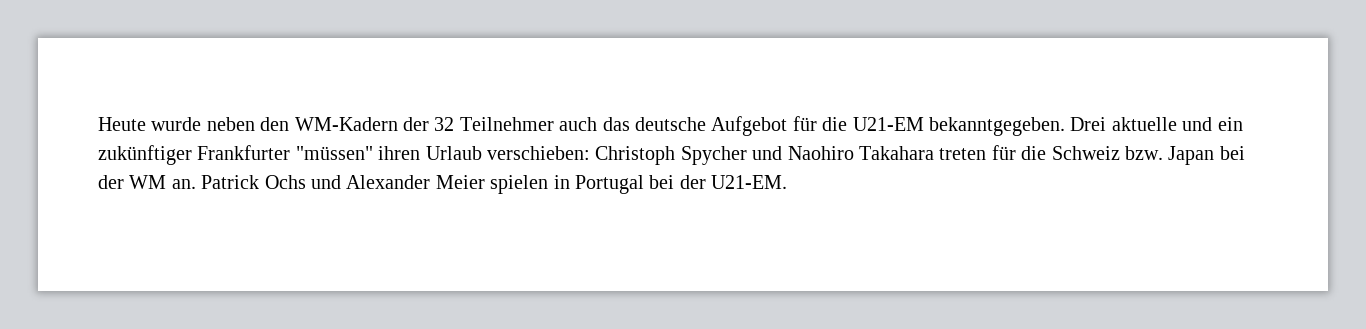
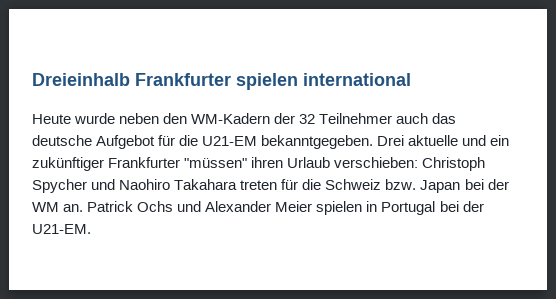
+ Dreieinhalb Frankfurter spielen international

